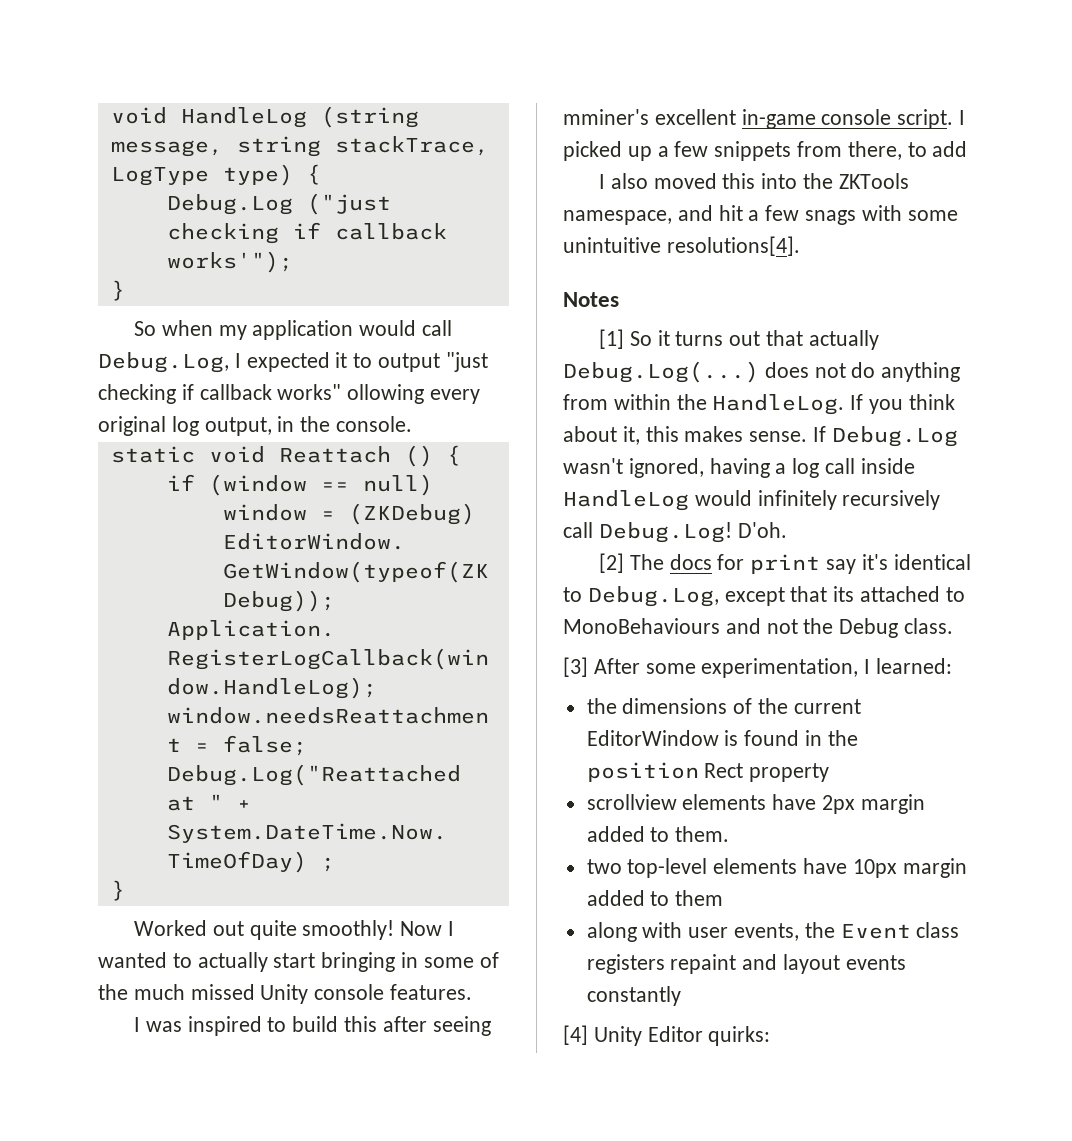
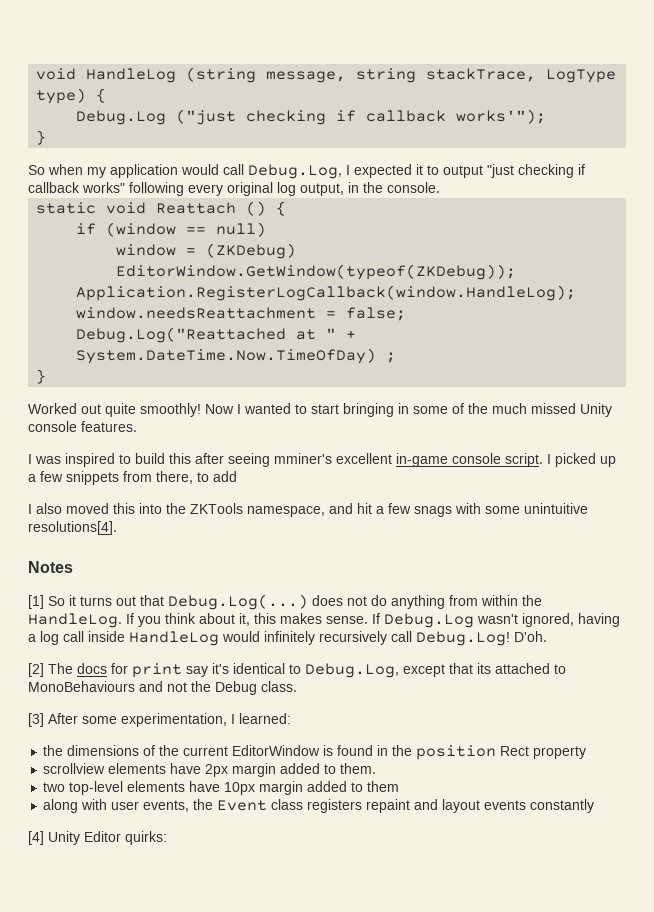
- So when my application would call Debug.Log, I expected it to output "just checking if callback works" ollowing every original log output, in the console.
+ So when my application would call Debug.Log, I expected it to output "just checking if callback works" following every original log output, in the console.
- Now I wanted to actually start bringing in some of the much missed Unity console features.
+ Now I wanted to start bringing in some of the much missed Unity console features.
- [1] So it turns out that actually Debug.Log(...) does not do anything from within the HandleLog.
+ [1] So it turns out that Debug.Log(...) does not do anything from within the HandleLog.

